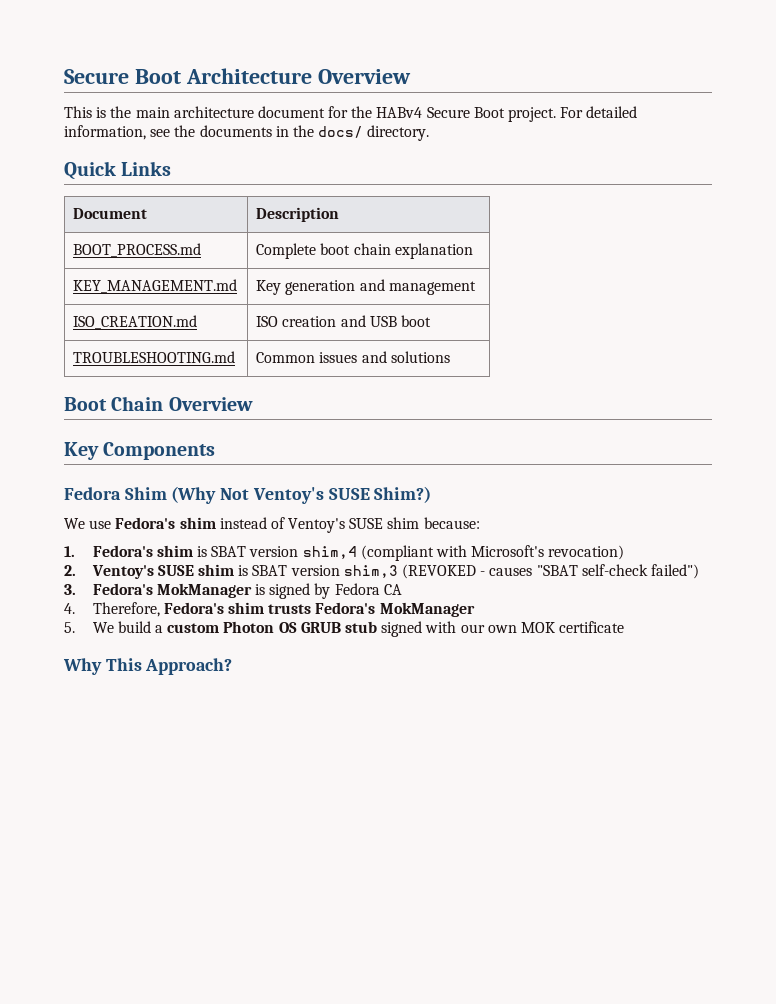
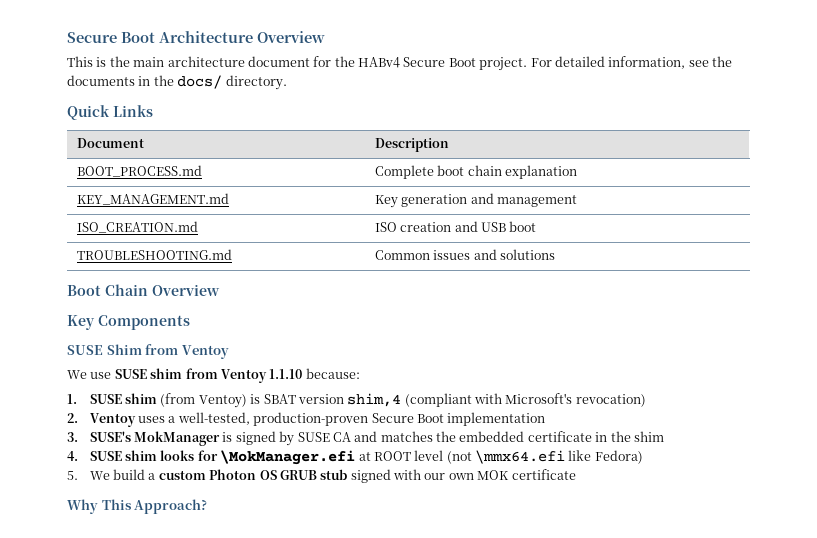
- Fedora Shim (Why Not Ventoy's SUSE Shim?)
- We use Fedora's shim instead of Ventoy's SUSE shim because:
- 1. Fedora's shim is SBAT version shim,4 (compliant with Microsoft's revocation)
+ SUSE Shim from Ventoy
+ We use SUSE shim from Ventoy 1.1.10 because:
+ 1. SUSE shim (from Ventoy) is SBAT version shim,4 (compliant with Microsoft's revocation)
- 2. Ventoy's SUSE shim is SBAT version shim,3 (REVOKED - causes "SBAT self-check failed")
+ 2. Ventoy uses a well-tested, production-proven Secure Boot implementation
- 3. Fedora's MokManager is signed by Fedora CA
- 4. Therefore, Fedora's shim trusts Fedora's MokManager
+ 3. SUSE's MokManager is signed by SUSE CA and matches the embedded certificate in the shim
+ 4. SUSE shim looks for \MokManager.efi at ROOT level (not \mmx64.efi like Fedora)

